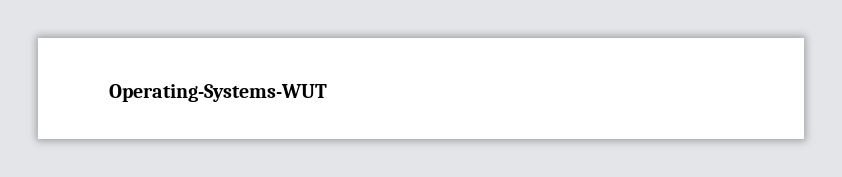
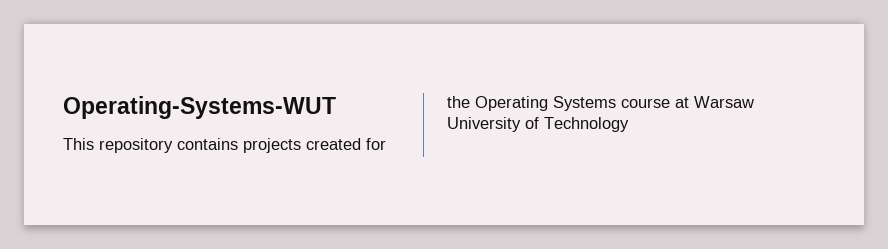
+ This repository contains projects created for the Operating Systems course at Warsaw University of Technology

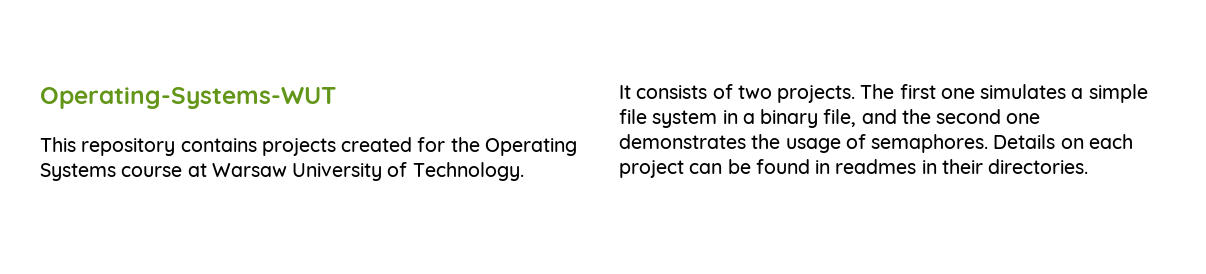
- This repository contains projects created for the Operating Systems course at Warsaw University of Technology
+ This repository contains projects created for the Operating Systems course at Warsaw University of Technology.
+ It consists of two projects. The first one simulates a simple file system in a binary file, and the second one demonstrates the usage of semaphores. Details on each project can be found in readmes in their directories.

